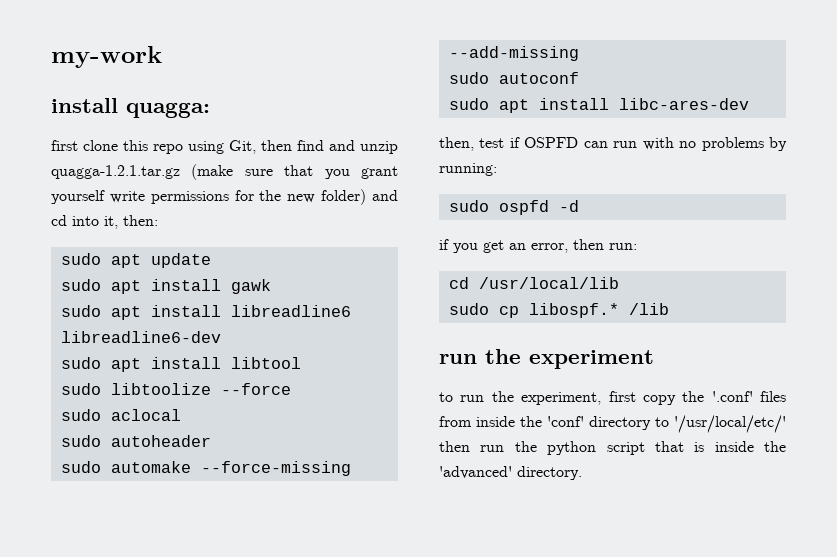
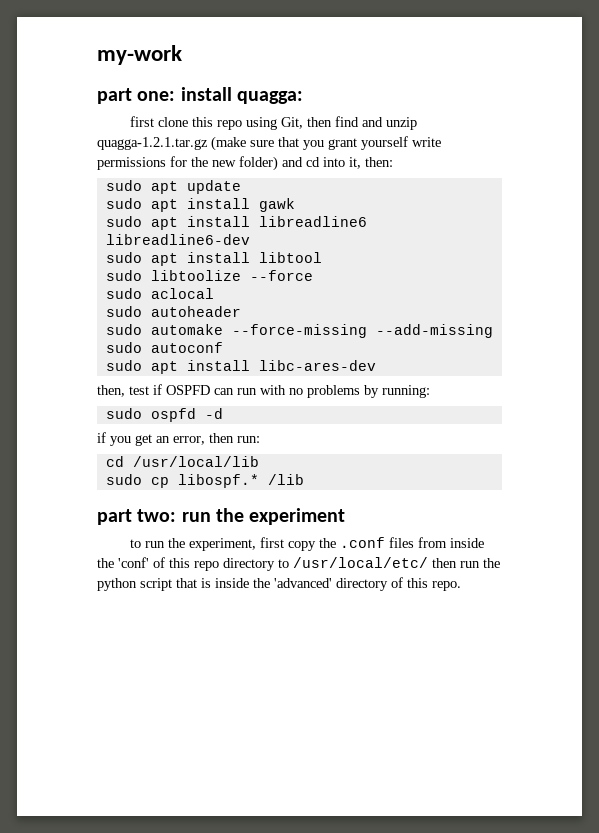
- install quagga:
+ part one: install quagga:
- run the experiment
+ part two: run the experiment
- to run the experiment, first copy the '.conf' files from inside the 'conf' directory to '/usr/local/etc/' then run the python script that is inside the 'advanced' directory.
+ to run the experiment, first copy the .conf files from inside the 'conf' of this repo directory to /usr/local/etc/ then run the python script that is inside the 'advanced' directory of this repo.

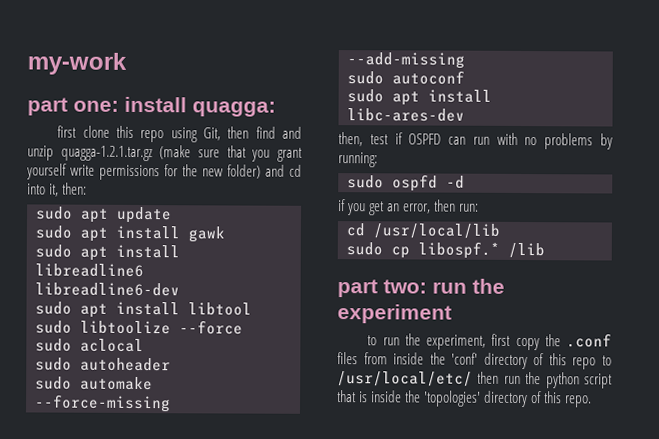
- to run the experiment, first copy the .conf files from inside the 'conf' of this repo directory to /usr/local/etc/ then run the python script that is inside the 'advanced' directory of this repo.
+ to run the experiment, first copy the .conf files from inside the 'conf' directory of this repo to /usr/local/etc/ then run the python script that is inside the 'topologies' directory of this repo.

